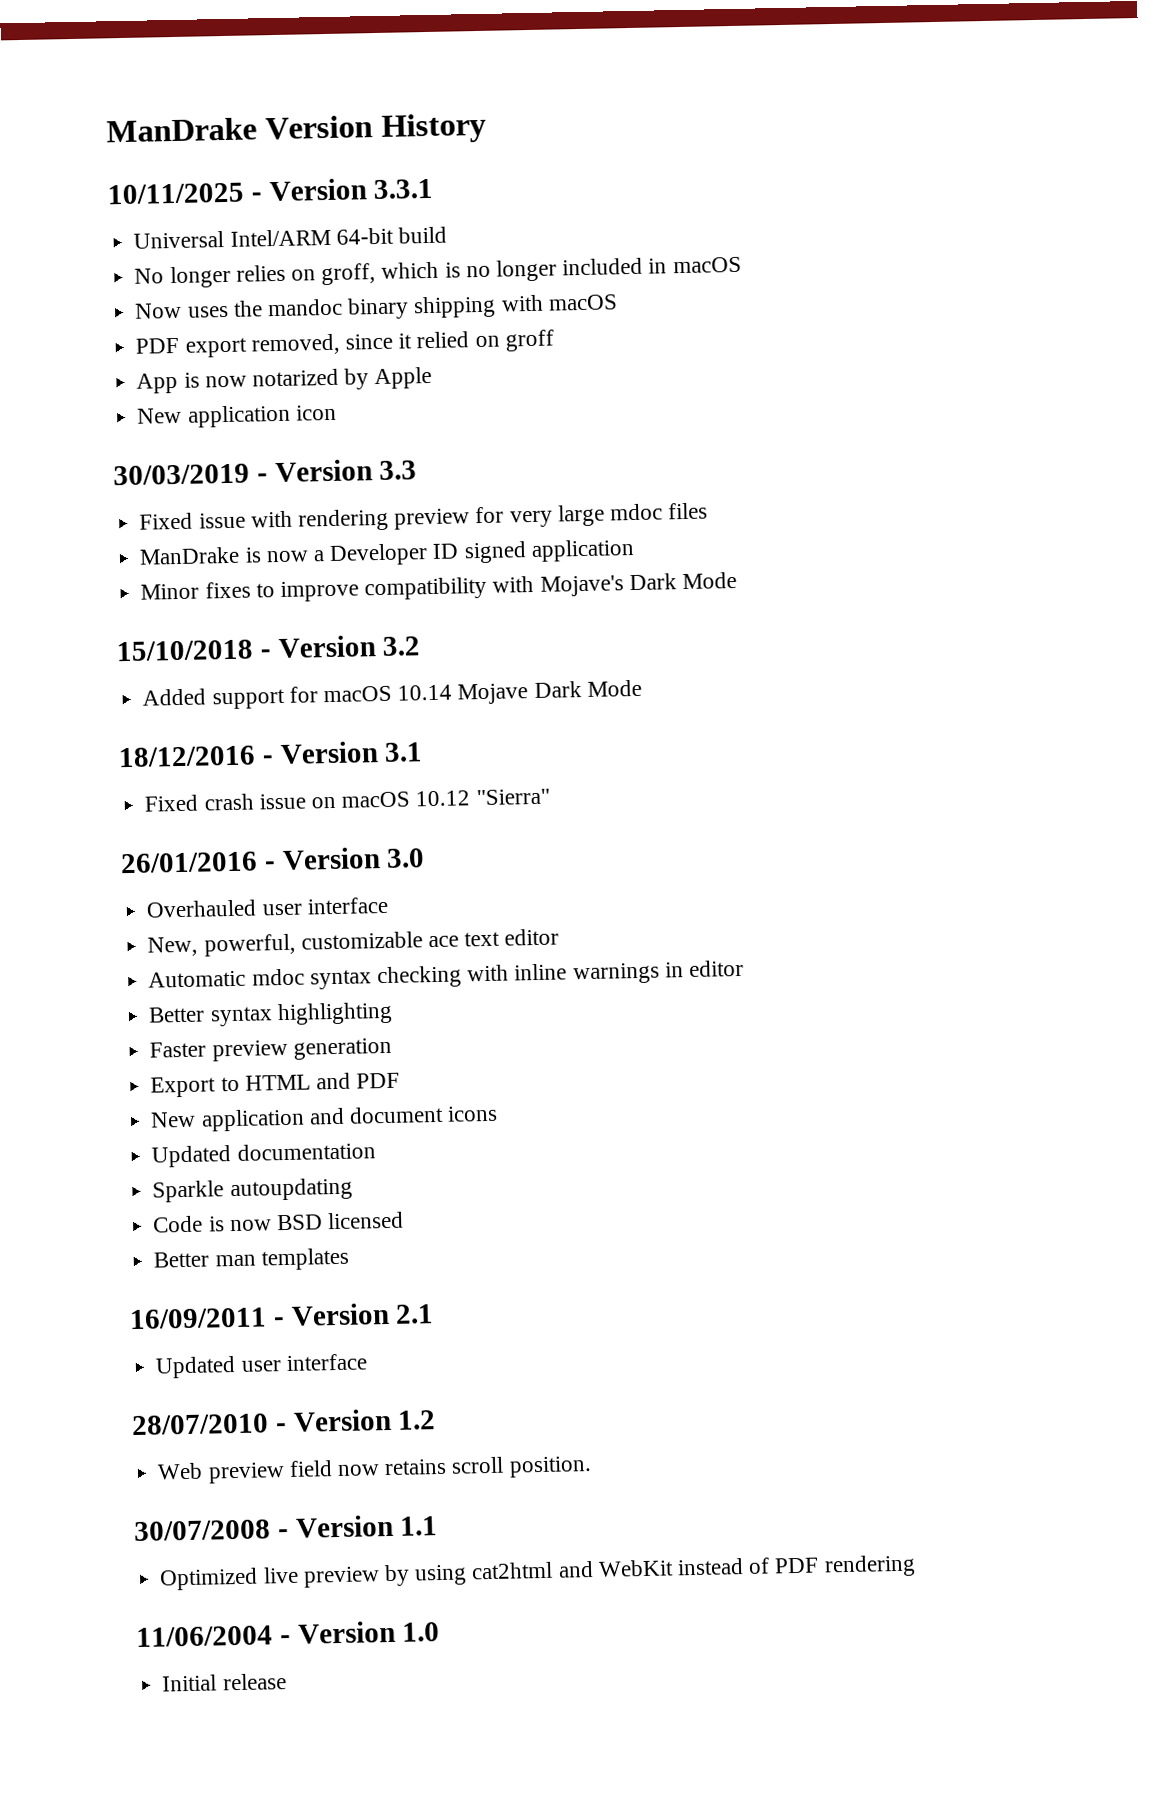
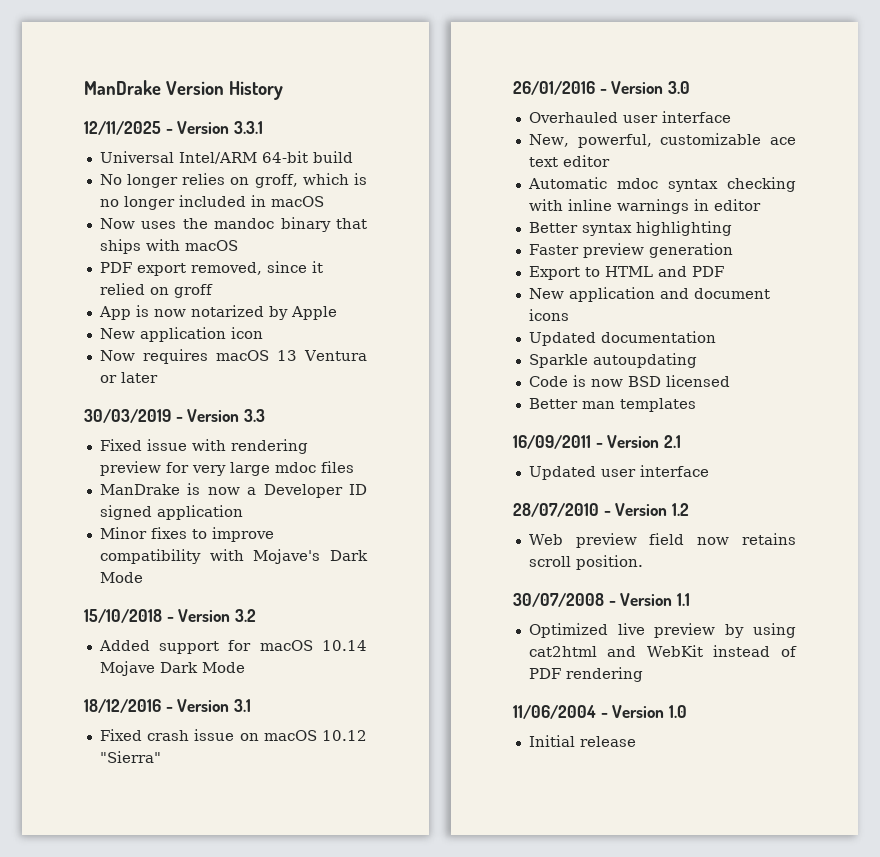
- 10/11/2025 - Version 3.3.1
+ 12/11/2025 - Version 3.3.1
- Now uses the mandoc binary shipping with macOS
+ Now uses the mandoc binary that ships with macOS
+ Now requires macOS 13 Ventura or later

